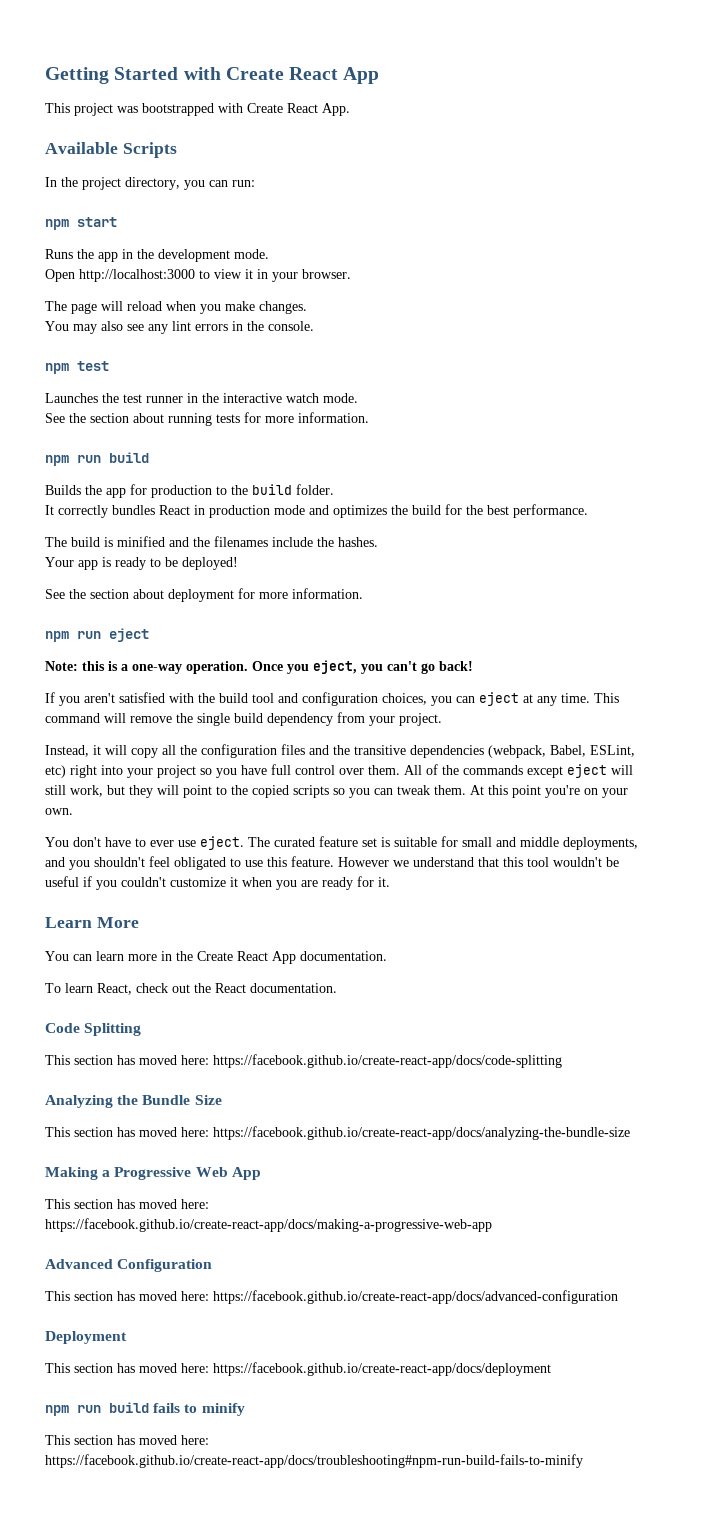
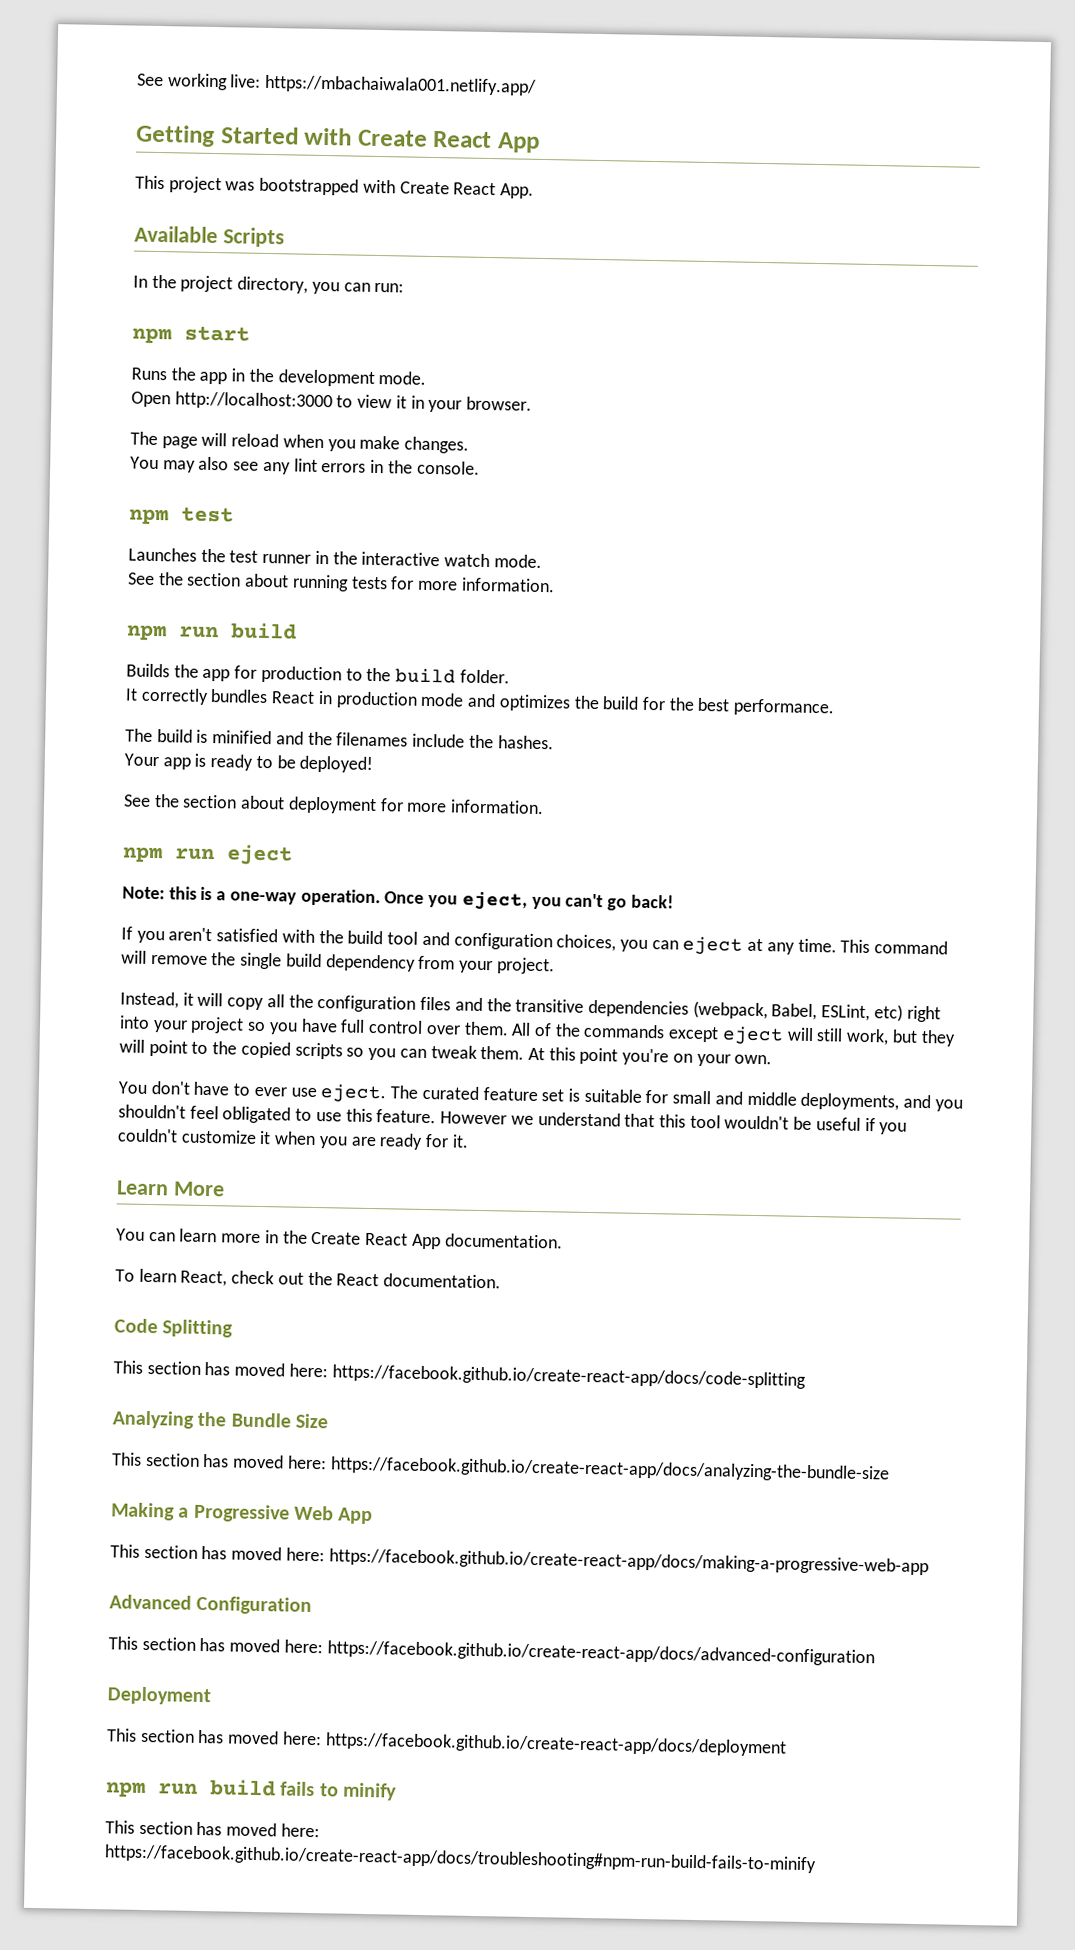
+ See working live: https://mbachaiwala001.netlify.app/

